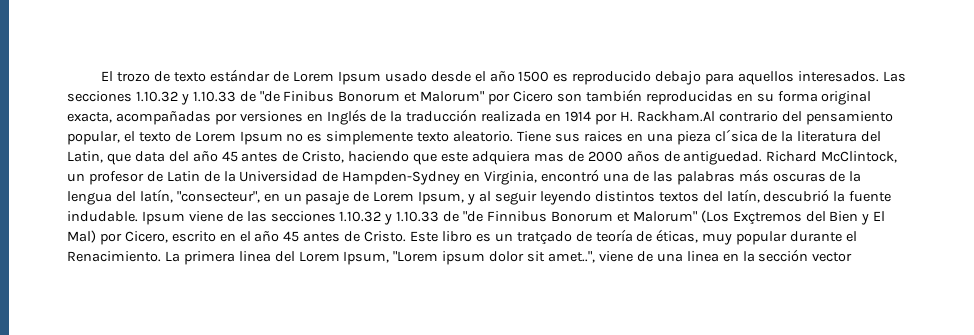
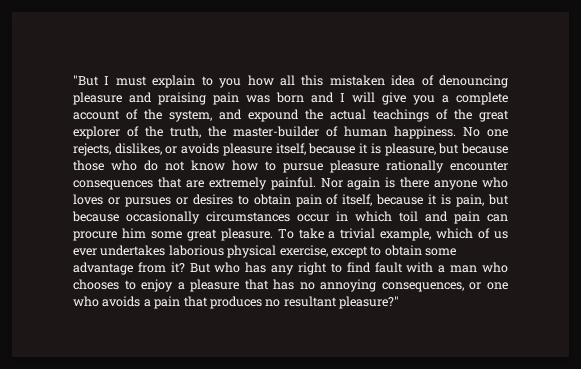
- El trozo de texto estándar de Lorem Ipsum usado desde el año 1500 es reproducido debajo para aquellos interesados. Las secciones 1.10.32 y 1.10.33 de "de Finibus Bonorum et Malorum" por Cicero son también reproducidas en su forma original exacta, acompañadas por versiones en Inglés de la traducción realizada en 1914 por H. Rackham.Al contrario del pensamiento popular, el texto de Lorem Ipsum no es simplemente texto aleatorio. Tiene sus raices en una pieza cl´sica de la literatura del Latin, que data del año 45 antes de Cristo, haciendo que este adquiera mas de 2000 años de antiguedad. Richard McClintock, un profesor de Latin de la Universidad de Hampden-Sydney en Virginia, encontró una de las palabras más oscuras de la lengua del latín, "consecteur", en un pasaje de Lorem Ipsum, y al seguir leyendo distintos textos del latín, descubrió la fuente indudable. Ipsum viene de las secciones 1.10.32 y 1.10.33 de "de Finnibus Bonorum et Malorum" (Los Exçtremos del Bien y El Mal) por Cicero, escrito en el año 45 antes de Cristo. Este libro es un tratçado de teoría de éticas, muy popular durante el Renacimiento. La primera linea del Lorem Ipsum, "Lorem ipsum dolor sit amet..", viene de una linea en la sección vector
+ "But I must explain to you how all this mistaken idea of denouncing pleasure and praising pain was born and I will give you a complete account of the system, and expound the actual teachings of the great explorer of the truth, the master-builder of human happiness. No one rejects, dislikes, or avoids pleasure itself, because it is pleasure, but because those who do not know how to pursue pleasure rationally encounter consequences that are extremely painful. Nor again is there anyone who loves or pursues or desires to obtain pain of itself, because it is pain, but because occasionally circumstances occur in which toil and pain can procure him some great pleasure. To take a trivial example, which of us ever undertakes laborious physical exercise, except to obtain some advantage from it? But who has any right to find fault with a man who chooses to enjoy a pleasure that has no annoying consequences, or one who avoids a pain that produces no resultant pleasure?"

